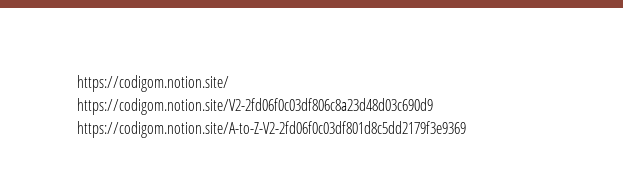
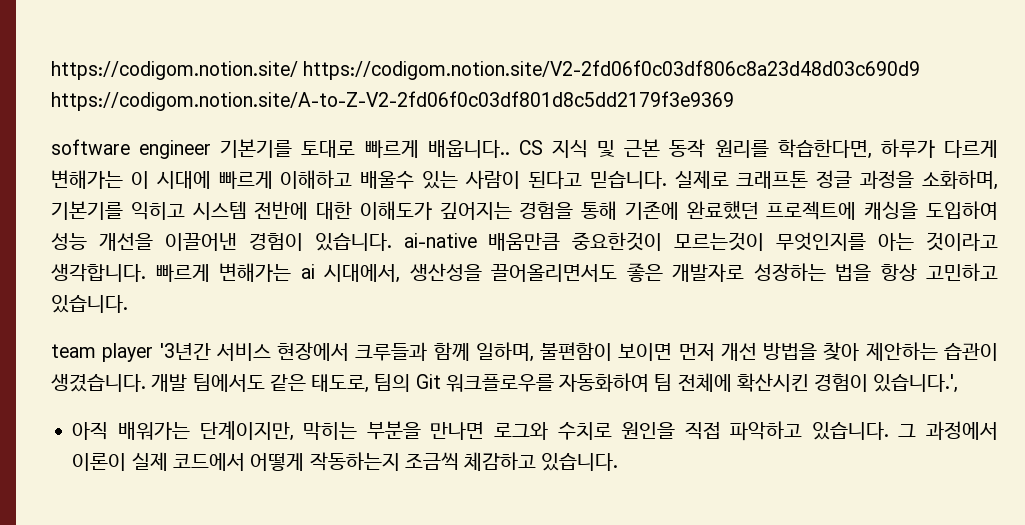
+ software engineer 기본기를 토대로 빠르게 배웁니다.. CS 지식 및 근본 동작 원리를 학습한다면, 하루가 다르게 변해가는 이 시대에 빠르게 이해하고 배울수 있는 사람이 된다고 믿습니다. 실제로 크래프톤 정글 과정을 소화하며, 기본기를 익히고 시스템 전반에 대한 이해도가 깊어지는 경험을 통해 기존에 완료했던 프로젝트에 캐싱을 도입하여 성능 개선을 이끌어낸 경험이 있습니다. ai-native 배움만큼 중요한것이 모르는것이 무엇인지를 아는 것이라고 생각합니다. 빠르게 변해가는 ai 시대에서, 생산성을 끌어올리면서도 좋은 개발자로 성장하는 법을 항상 고민하고 있습니다.
+ team player '3년간 서비스 현장에서 크루들과 함께 일하며, 불편함이 보이면 먼저 개선 방법을 찾아 제안하는 습관이 생겼습니다. 개발 팀에서도 같은 태도로, 팀의 Git 워크플로우를 자동화하여 팀 전체에 확산시킨 경험이 있습니다.',
+ 아직 배워가는 단계이지만, 막히는 부분을 만나면 로그와 수치로 원인을 직접 파악하고 있습니다. 그 과정에서 이론이 실제 코드에서 어떻게 작동하는지 조금씩 체감하고 있습니다.

